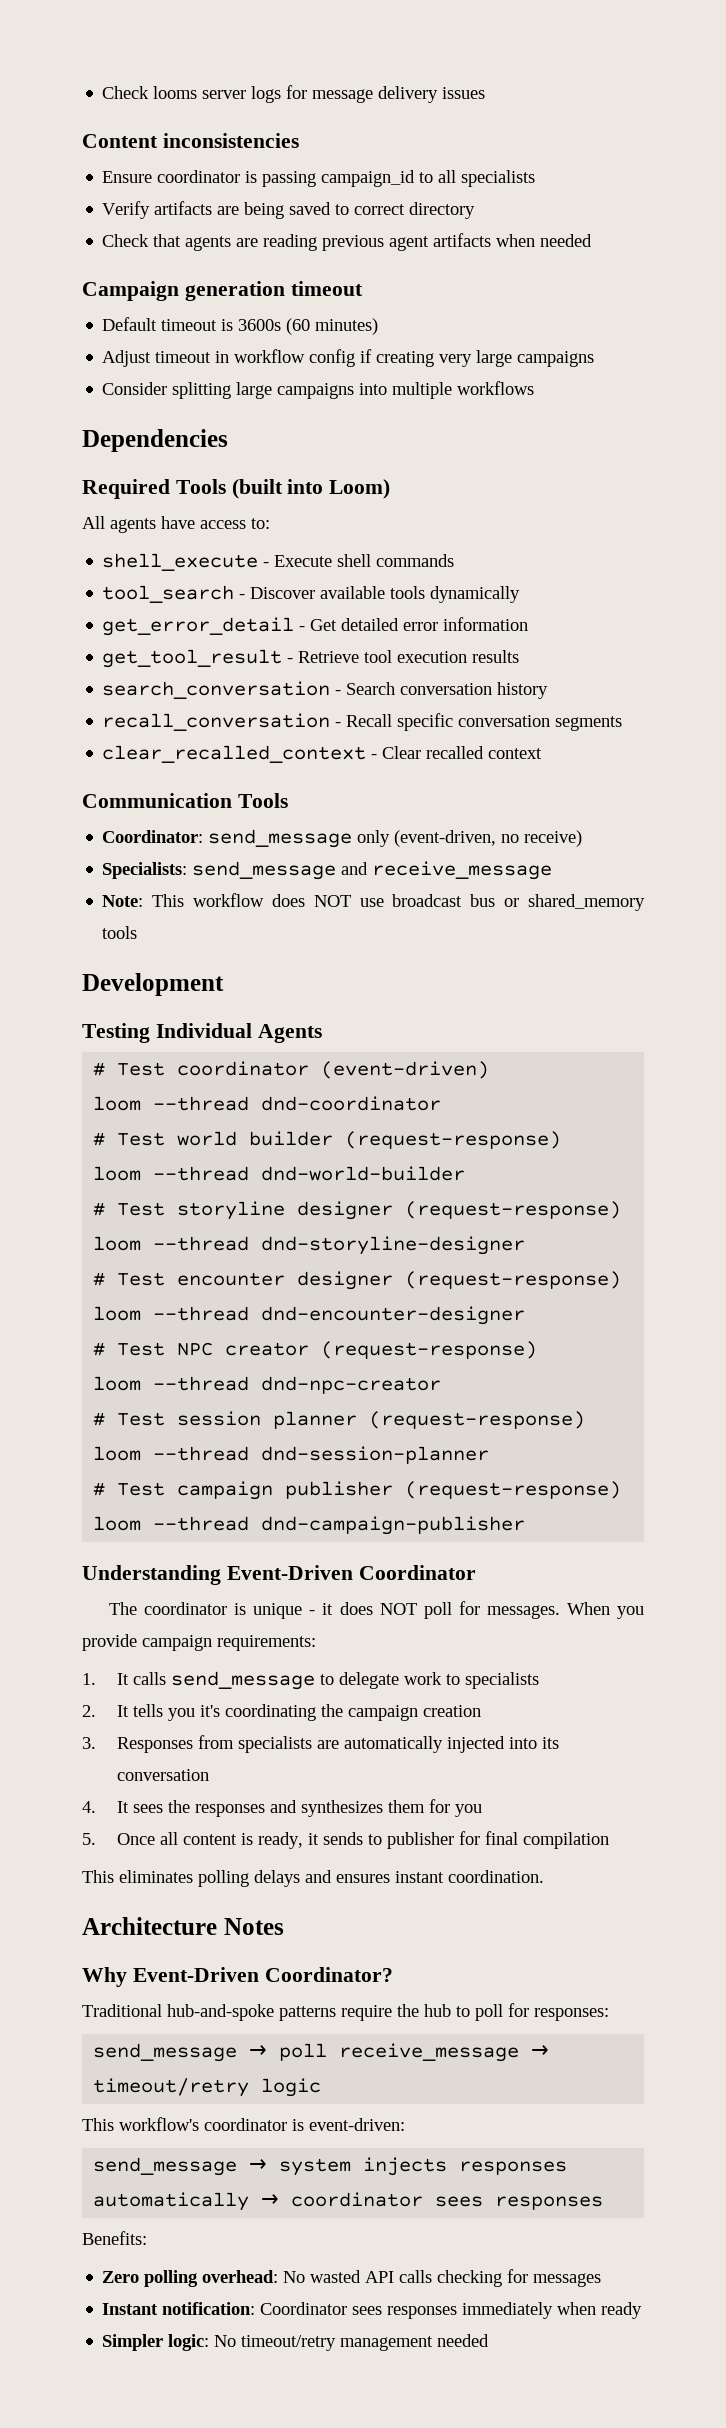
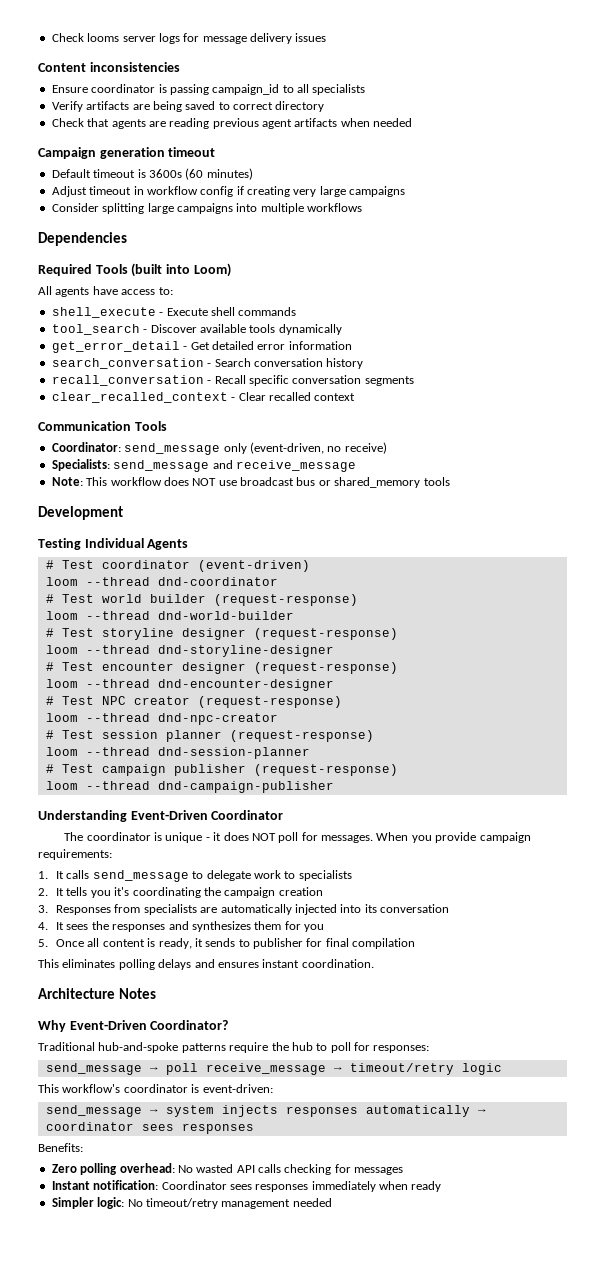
- get_tool_result - Retrieve tool execution results

